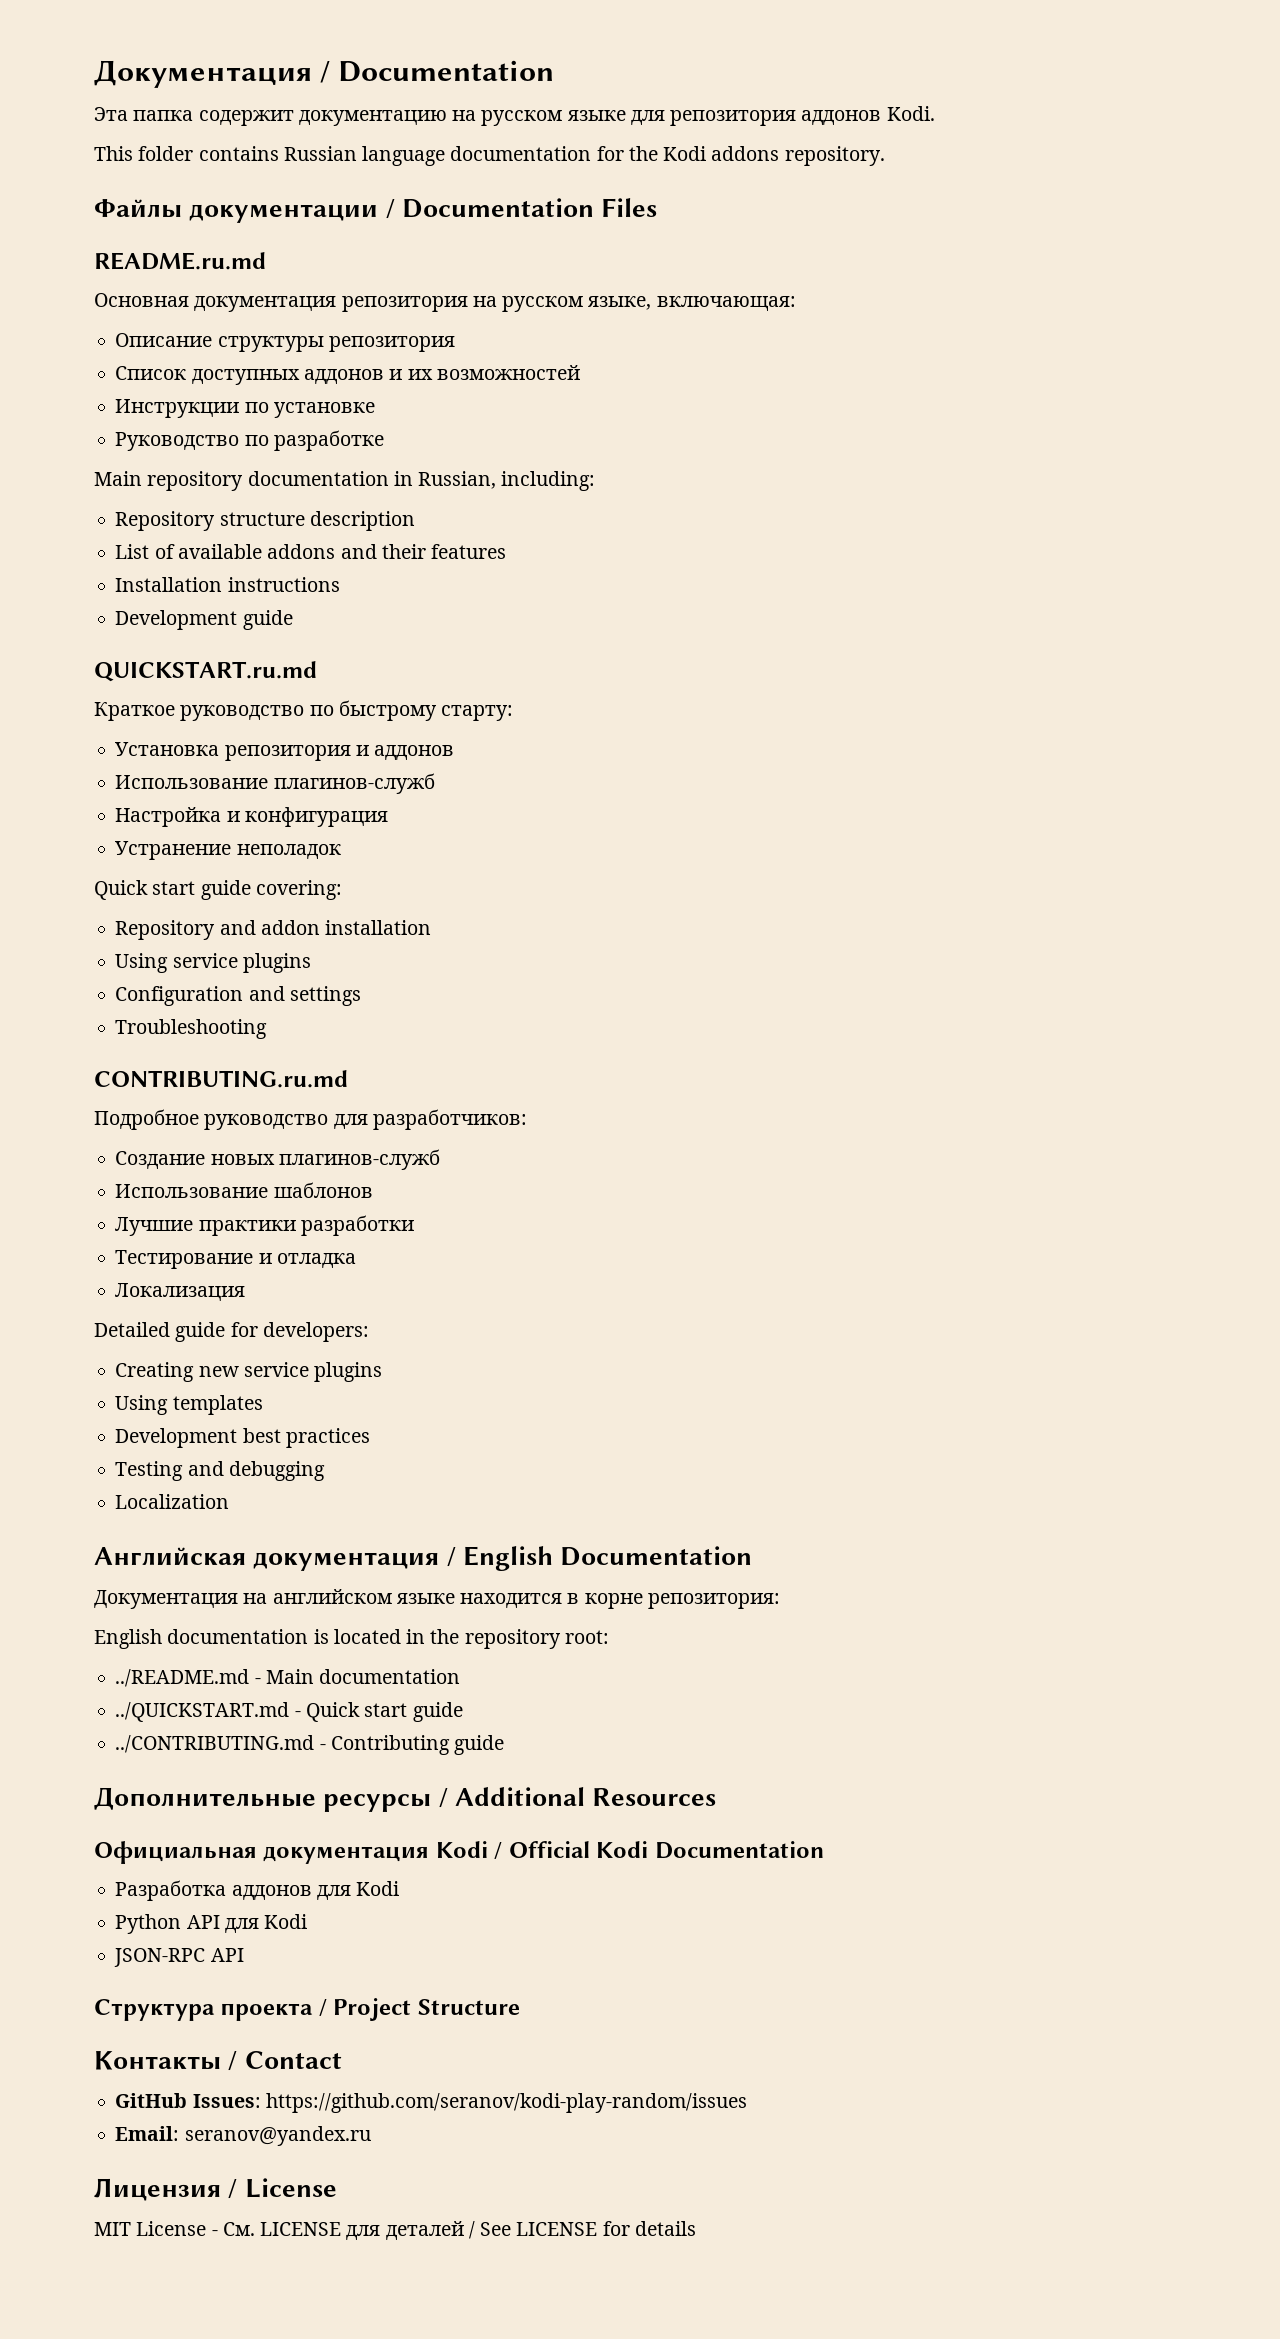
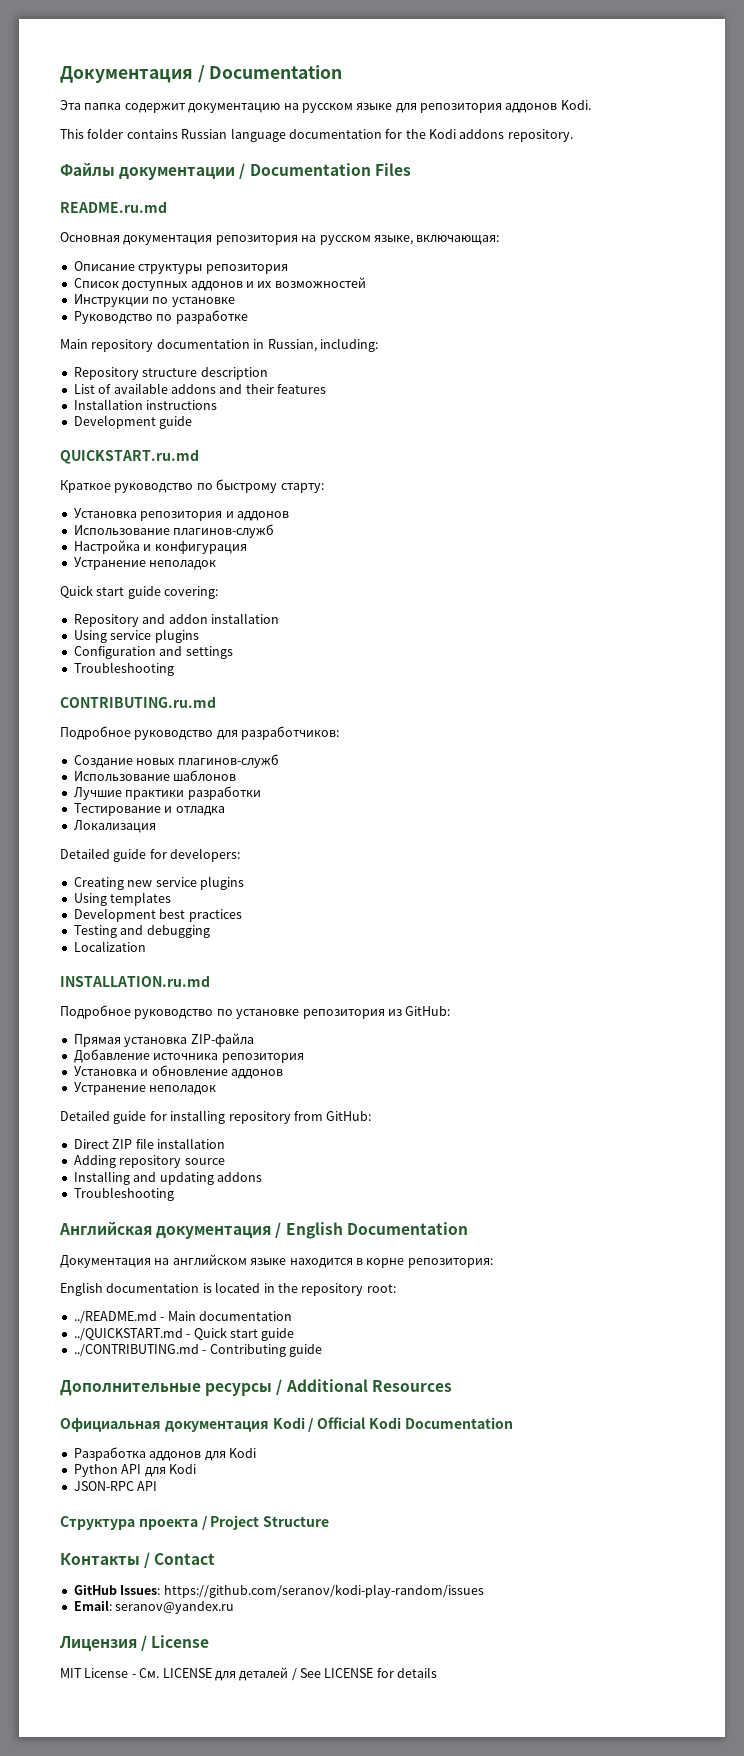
+ INSTALLATION.ru.md
+ Подробное руководство по установке репозитория из GitHub:
+ Прямая установка ZIP-файла
+ Добавление источника репозитория
+ Установка и обновление аддонов
+ Устранение неполадок
+ Detailed guide for installing repository from GitHub:
+ Direct ZIP file installation
+ Adding repository source
+ Installing and updating addons
+ Troubleshooting

